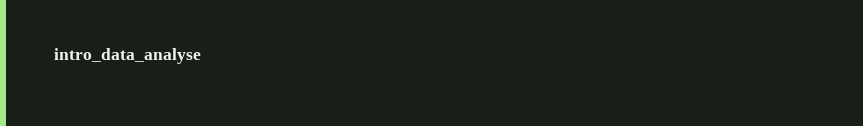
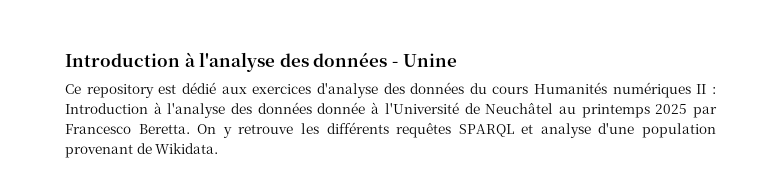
- intro_data_analyse
+ Introduction à l'analyse des données - Unine
+ Ce repository est dédié aux exercices d'analyse des données du cours Humanités numériques II : Introduction à l'analyse des données donnée à l'Université de Neuchâtel au printemps 2025 par Francesco Beretta. On y retrouve les différents requêtes SPARQL et analyse d'une population provenant de Wikidata.

